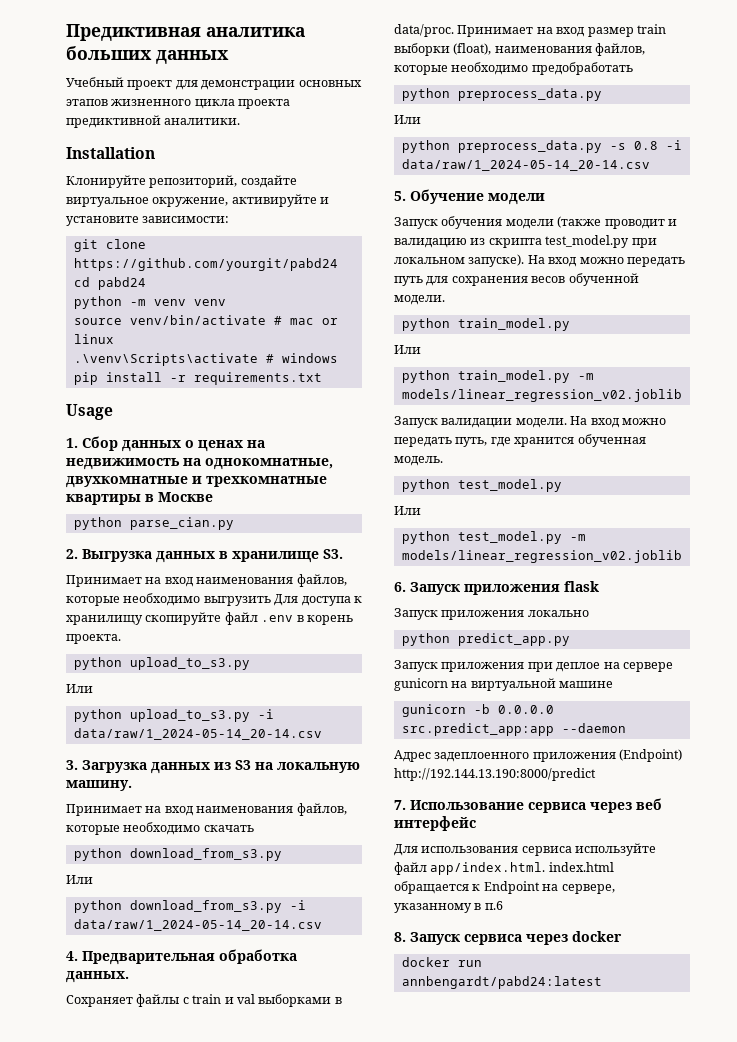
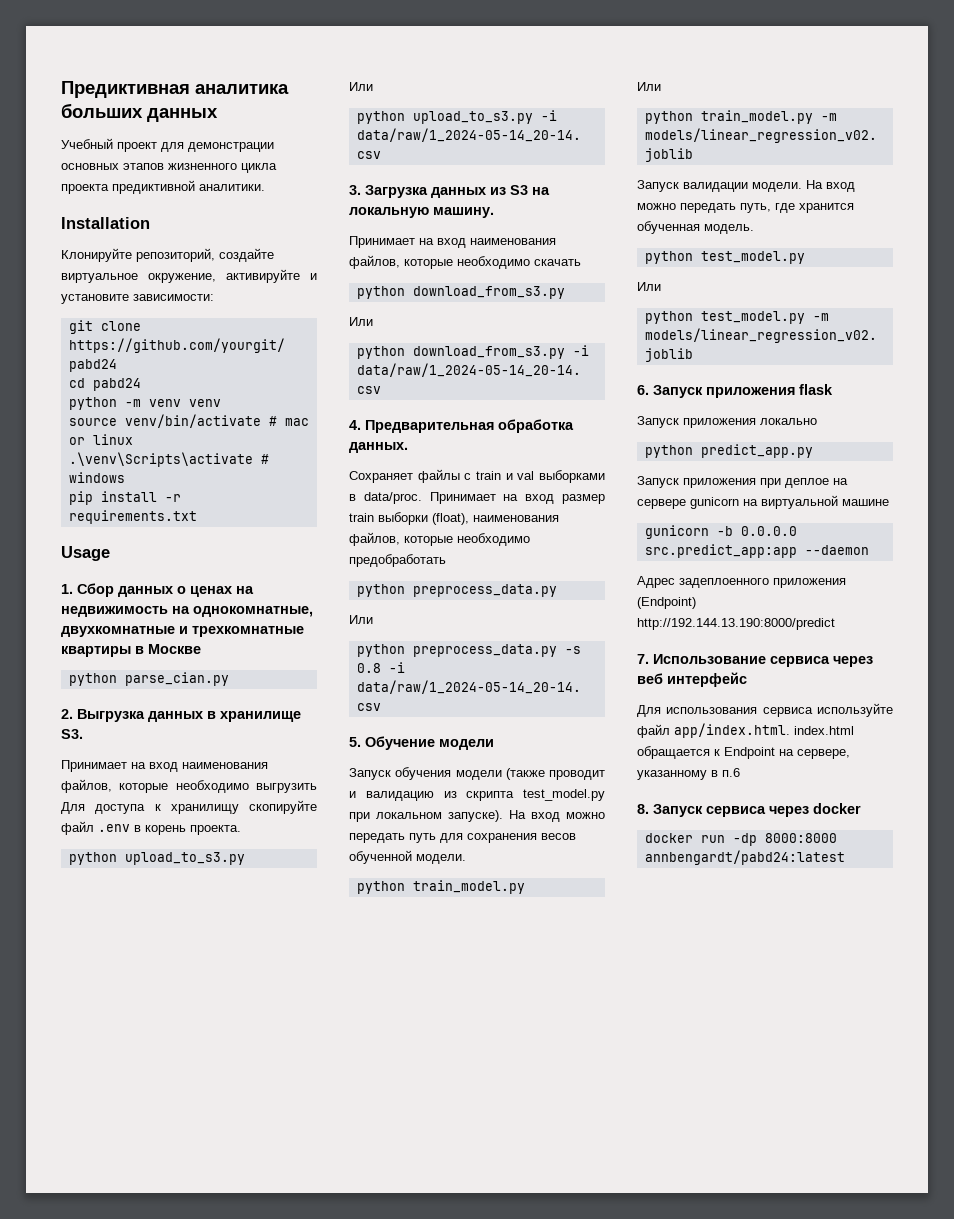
- docker run annbengardt/pabd24:latest
+ docker run -dp 8000:8000 annbengardt/pabd24:latest

